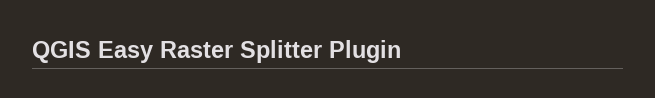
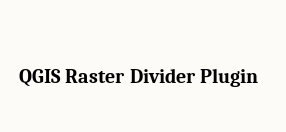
- QGIS Easy Raster Splitter Plugin
+ QGIS Raster Divider Plugin

